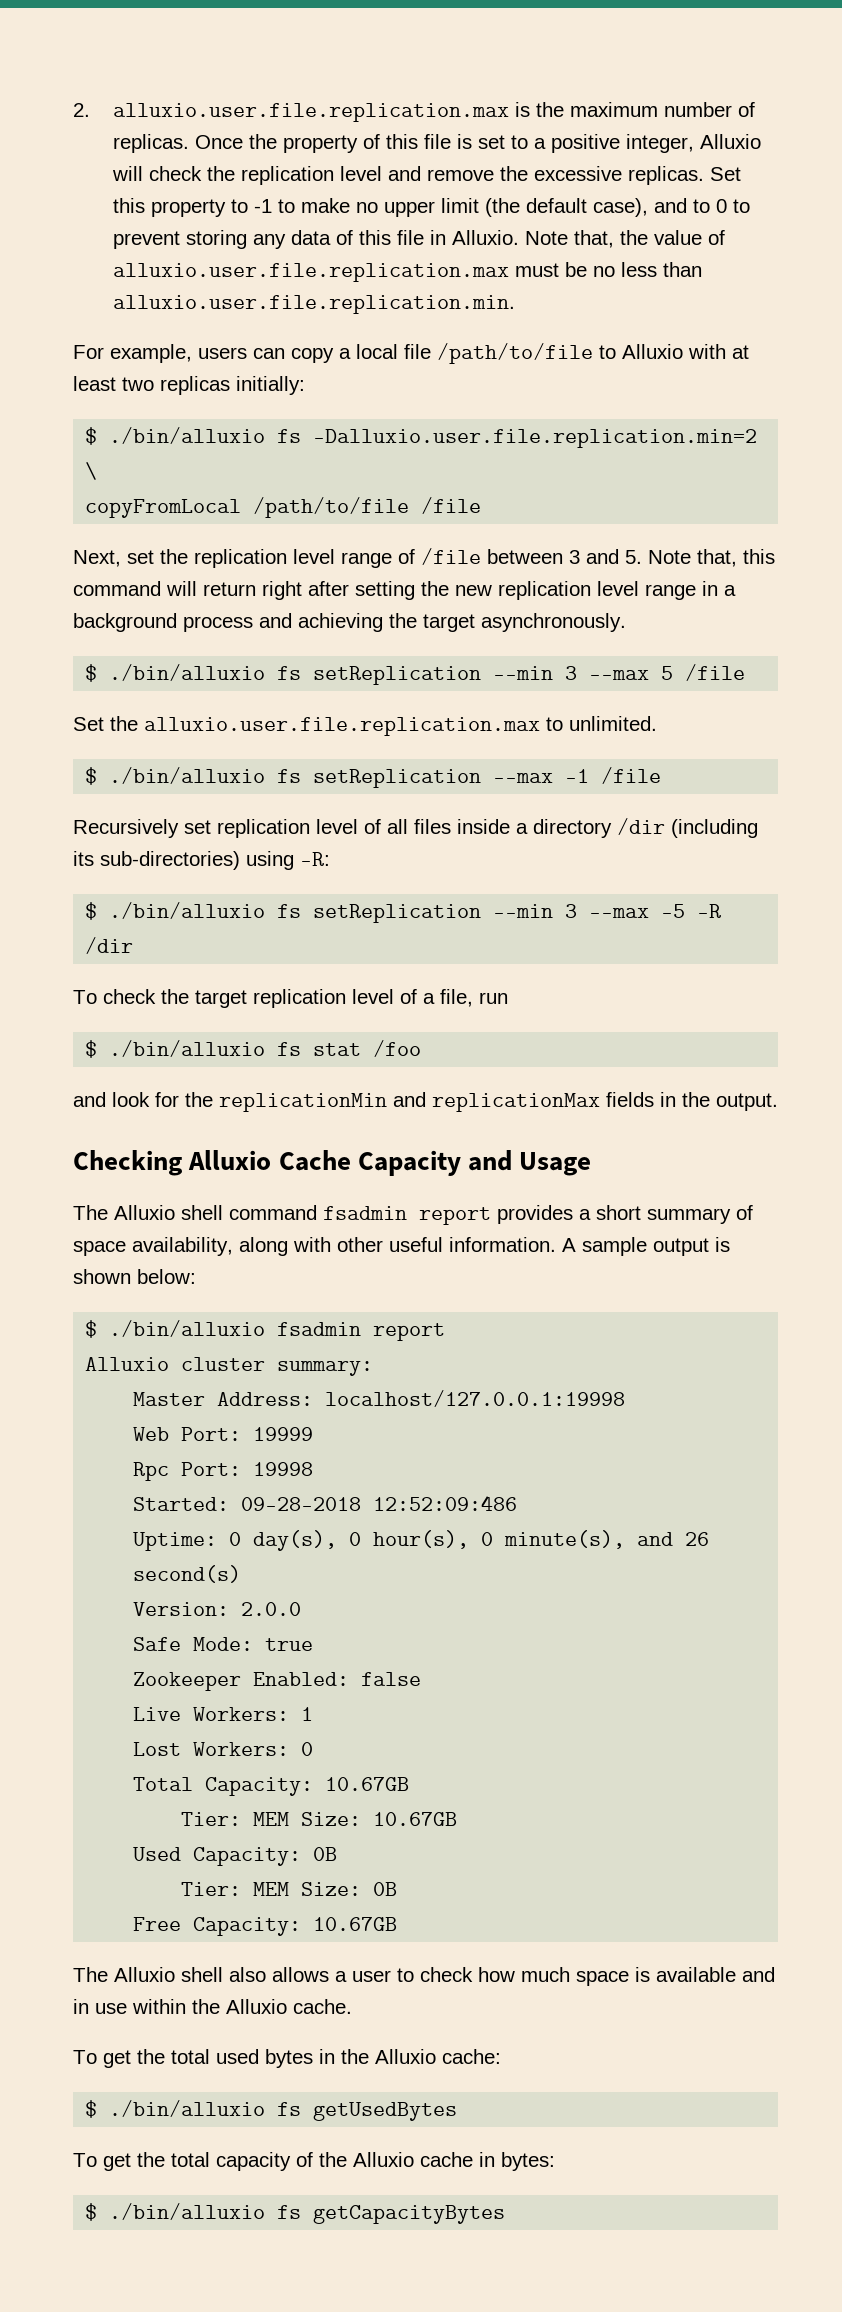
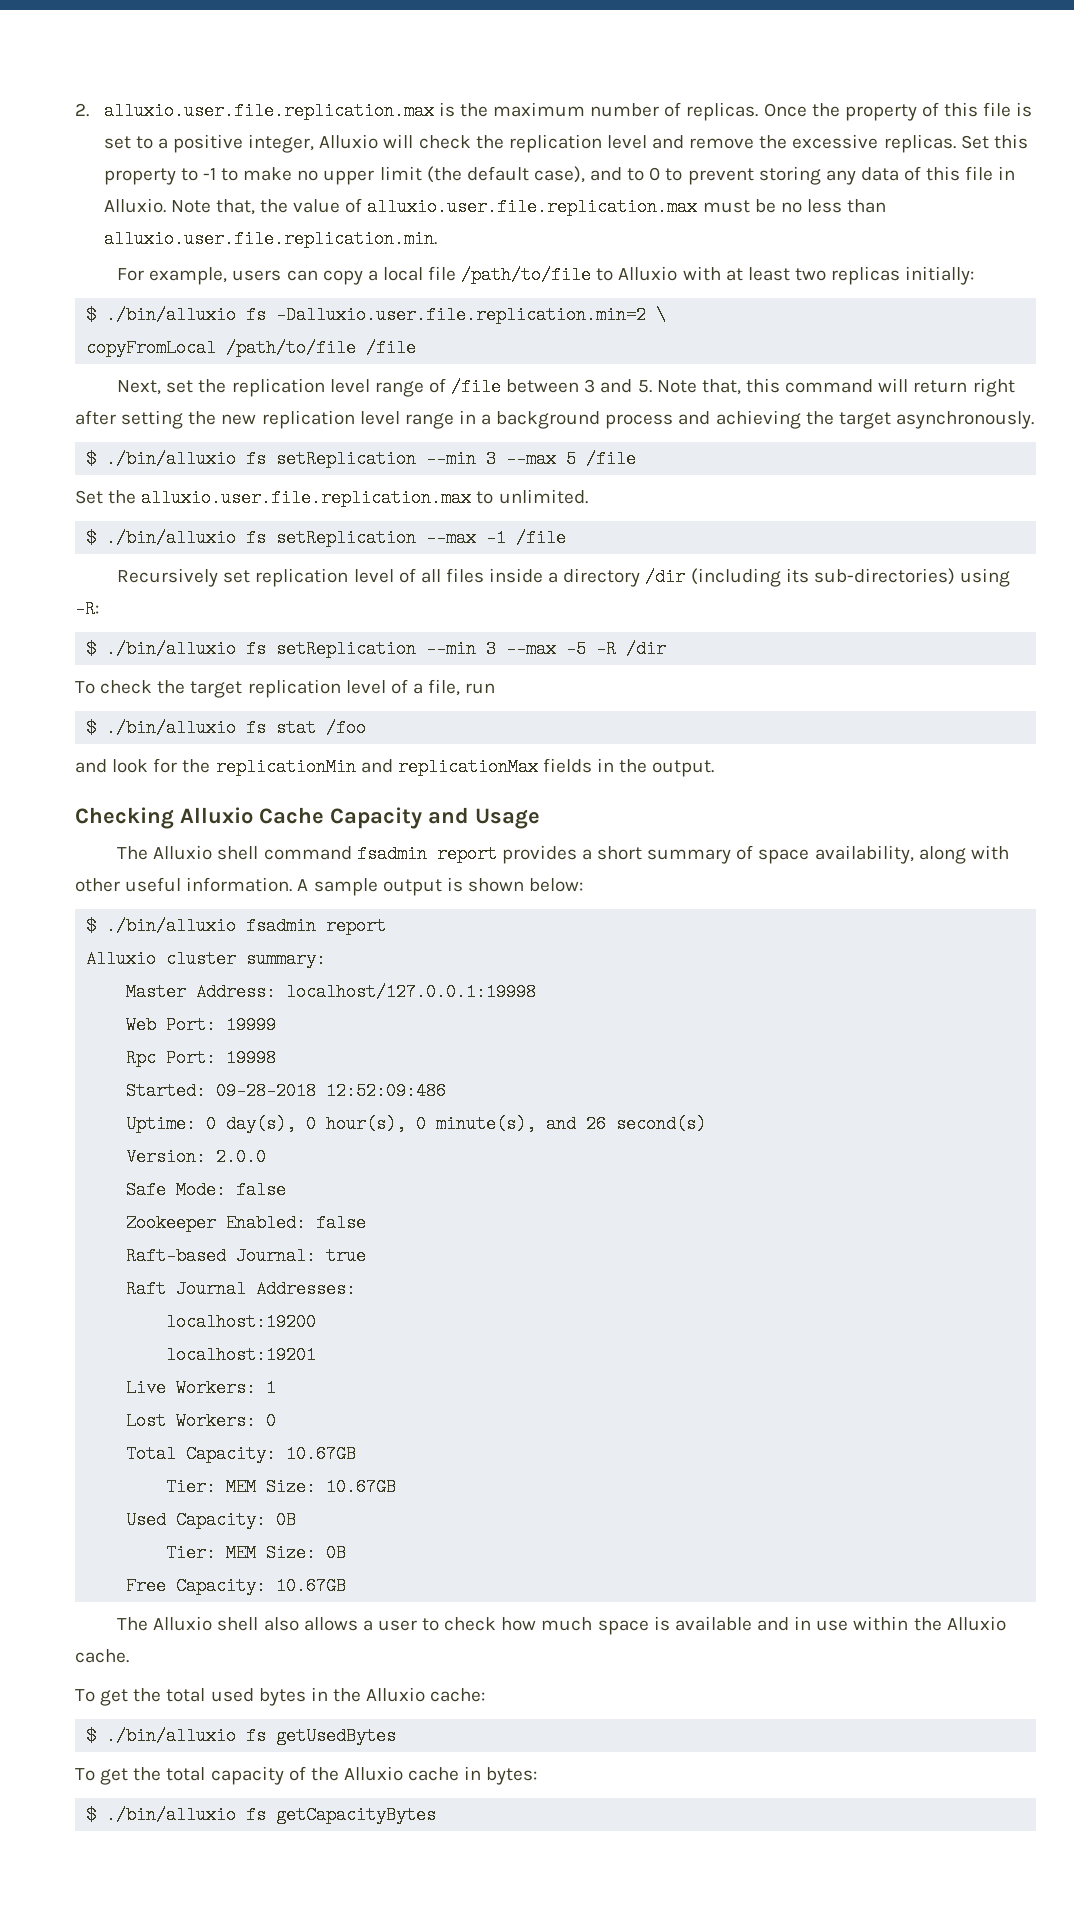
- Safe Mode: true
+ Safe Mode: false
+ Raft-based Journal: true
+ Raft Journal Addresses:
+ localhost:19200
+ localhost:19201

